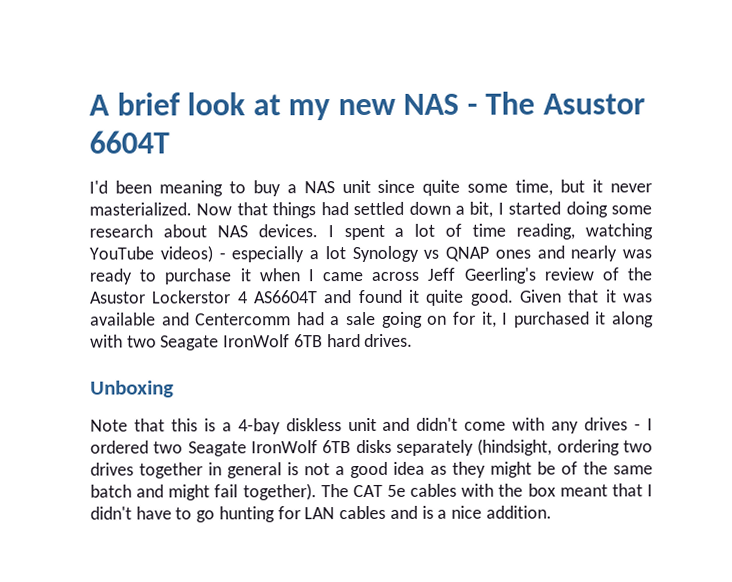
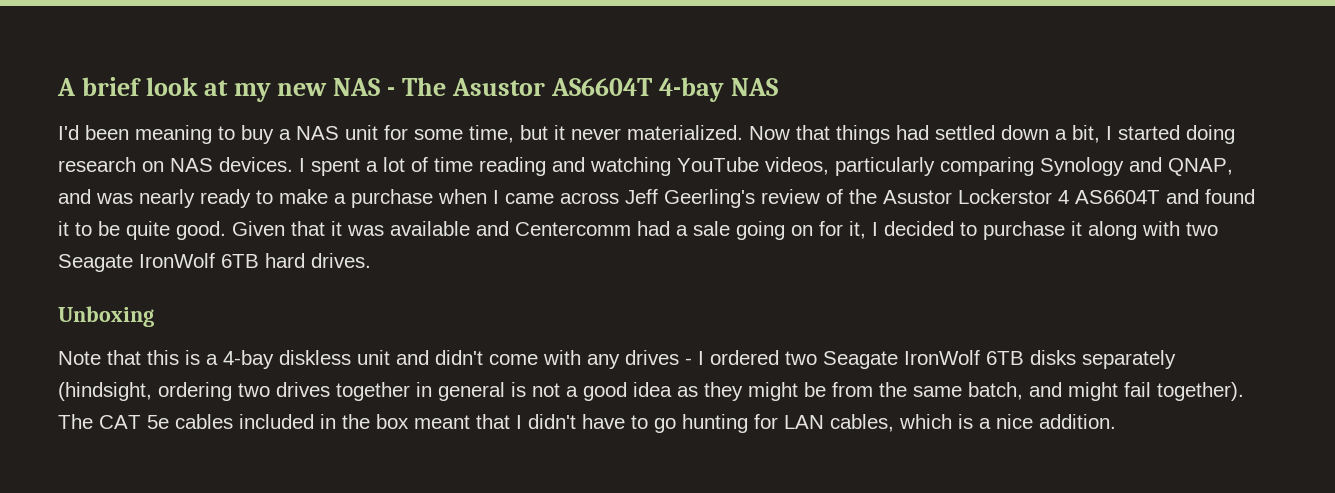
- A brief look at my new NAS - The Asustor 6604T
+ A brief look at my new NAS - The Asustor AS6604T 4-bay NAS
- I'd been meaning to buy a NAS unit since quite some time, but it never masterialized.
+ I'd been meaning to buy a NAS unit for some time, but it never materialized.
- Now that things had settled down a bit, I started doing some research about NAS devices.
+ Now that things had settled down a bit, I started doing research on NAS devices.
- I spent a lot of time reading, watching YouTube videos) - especially a lot Synology vs QNAP ones and nearly was ready to purchase it when I came across Jeff Geerling's review of the Asustor Lockerstor 4 AS6604T and found it quite good.
+ I spent a lot of time reading and watching YouTube videos, particularly comparing Synology and QNAP, and was nearly ready to make a purchase when I came across Jeff Geerling's review of the Asustor Lockerstor 4 AS6604T and found it to be quite good.
- Given that it was available and Centercomm had a sale going on for it, I purchased it along with two Seagate IronWolf 6TB hard drives.
+ Given that it was available and Centercomm had a sale going on for it, I decided to purchase it along with two Seagate IronWolf 6TB hard drives.
- Note that this is a 4-bay diskless unit and didn't come with any drives - I ordered two Seagate IronWolf 6TB disks separately (hindsight, ordering two drives together in general is not a good idea as they might be of the same batch and might fail together).
+ Note that this is a 4-bay diskless unit and didn't come with any drives - I ordered two Seagate IronWolf 6TB disks separately (hindsight, ordering two drives together in general is not a good idea as they might be from the same batch, and might fail together).
- The CAT 5e cables with the box meant that I didn't have to go hunting for LAN cables and is a nice addition.
+ The CAT 5e cables included in the box meant that I didn't have to go hunting for LAN cables, which is a nice addition.

